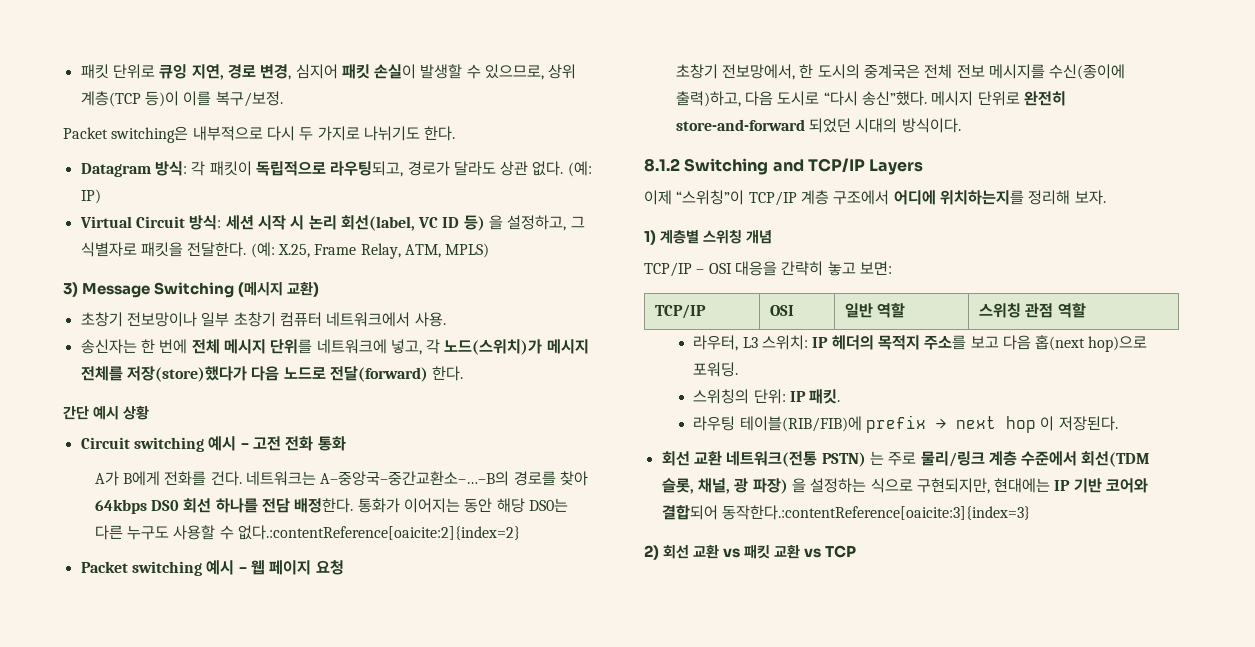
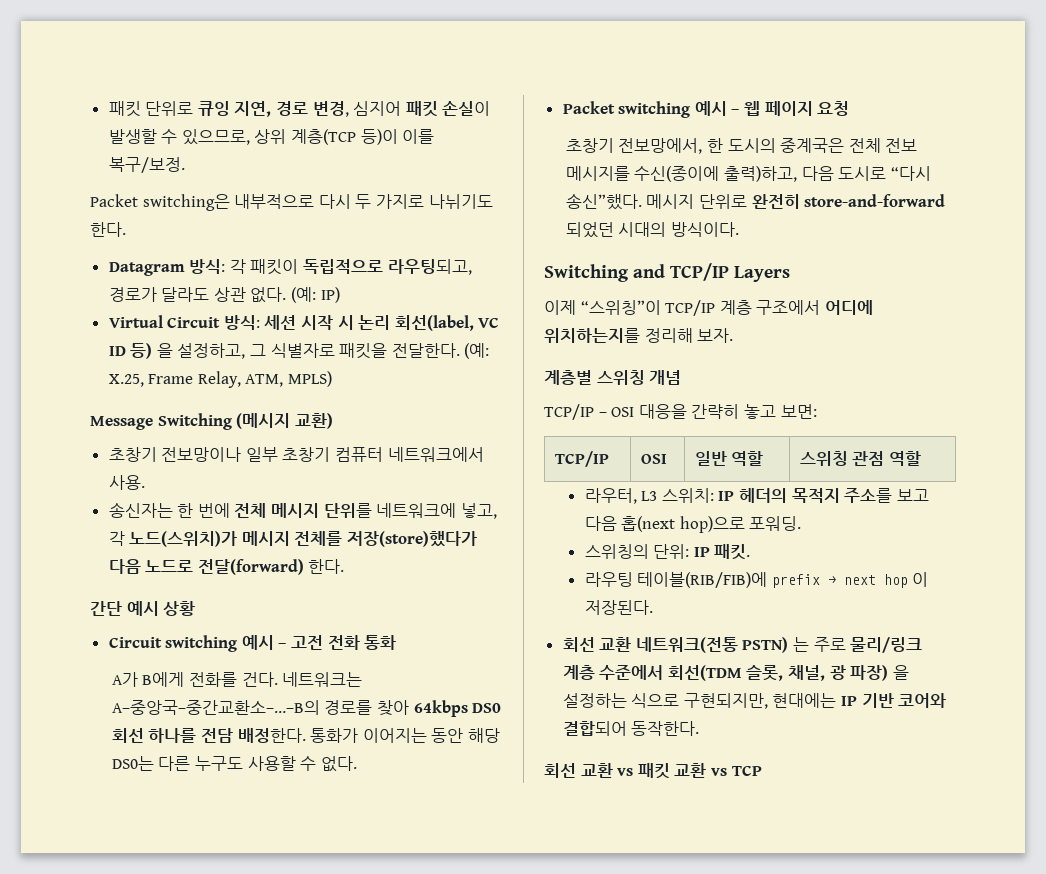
- 3) Message Switching (메시지 교환)
+ Message Switching (메시지 교환)
- 통화가 이어지는 동안 해당 DS0는 다른 누구도 사용할 수 없다.:contentReference[oaicite:2]{index=2}
+ 통화가 이어지는 동안 해당 DS0는 다른 누구도 사용할 수 없다.
- 8.1.2 Switching and TCP/IP Layers
+ Switching and TCP/IP Layers
- 1) 계층별 스위칭 개념
+ 계층별 스위칭 개념
- 회선 교환 네트워크(전통 PSTN) 는 주로 물리/링크 계층 수준에서 회선(TDM 슬롯, 채널, 광 파장) 을 설정하는 식으로 구현되지만, 현대에는 IP 기반 코어와 결합되어 동작한다.:contentReference[oaicite:3]{index=3}
- 2) 회선 교환 vs 패킷 교환 vs TCP
+ 회선 교환 네트워크(전통 PSTN) 는 주로 물리/링크 계층 수준에서 회선(TDM 슬롯, 채널, 광 파장) 을 설정하는 식으로 구현되지만, 현대에는 IP 기반 코어와 결합되어 동작한다.
+ 회선 교환 vs 패킷 교환 vs TCP

